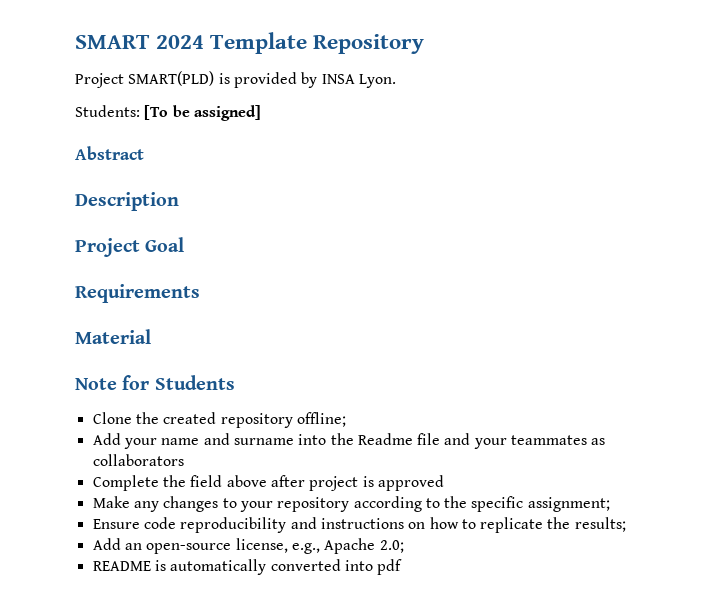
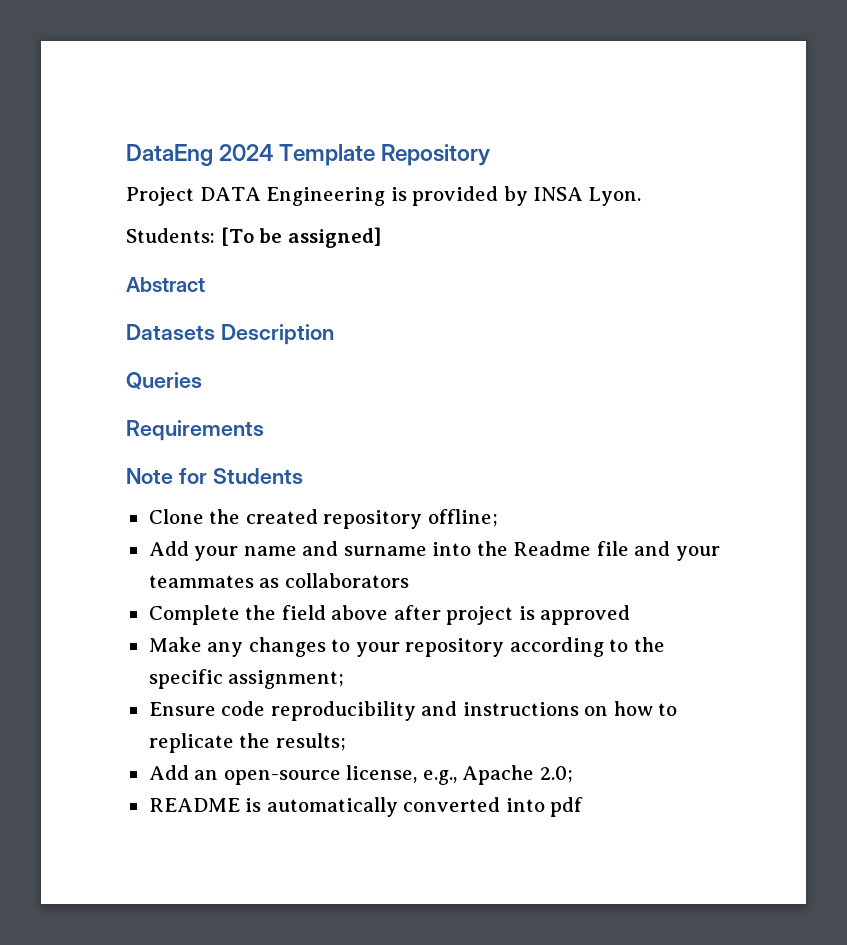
- SMART 2024 Template Repository
+ DataEng 2024 Template Repository
- Project SMART(PLD) is provided by INSA Lyon.
+ Project DATA Engineering is provided by INSA Lyon.
- Description
+ Datasets Description
- Project Goal
+ Queries
- Material

